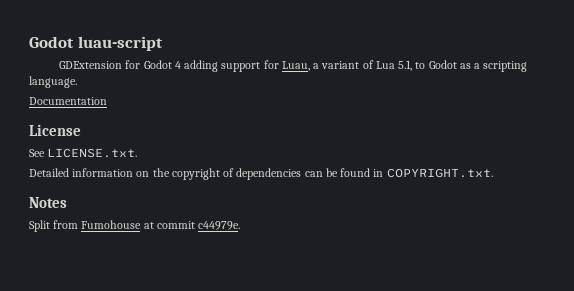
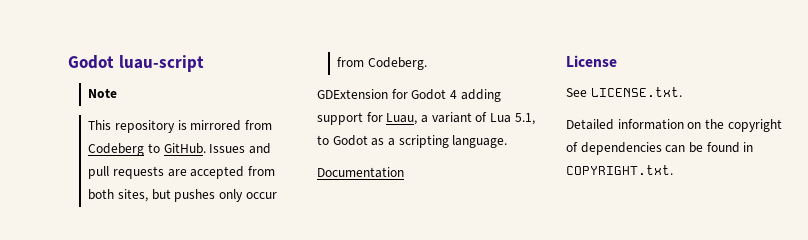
+ Note
+ This repository is mirrored from Codeberg to GitHub. Issues and pull requests are accepted from both sites, but pushes only occur from Codeberg.
- Notes
- Split from Fumohouse at commit c44979e.

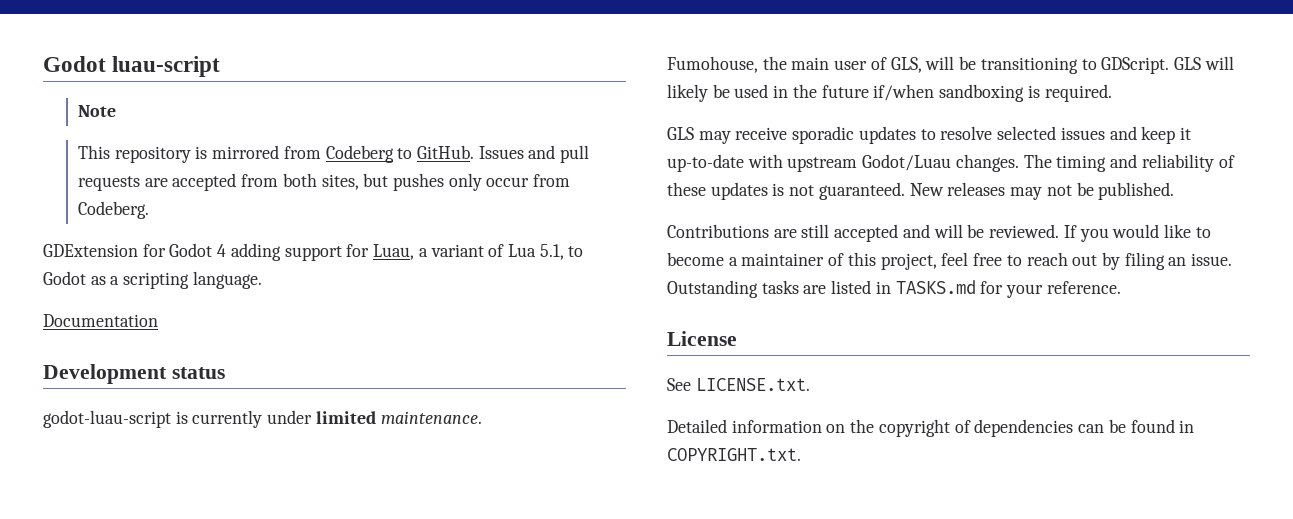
+ Development status
+ godot-luau-script is currently under limited maintenance.
+ Fumohouse, the main user of GLS, will be transitioning to GDScript. GLS will likely be used in the future if/when sandboxing is required.
+ GLS may receive sporadic updates to resolve selected issues and keep it up-to-date with upstream Godot/Luau changes. The timing and reliability of these updates is not guaranteed. New releases may not be published.
+ Contributions are still accepted and will be reviewed. If you would like to become a maintainer of this project, feel free to reach out by filing an issue. Outstanding tasks are listed in TASKS.md for your reference.

